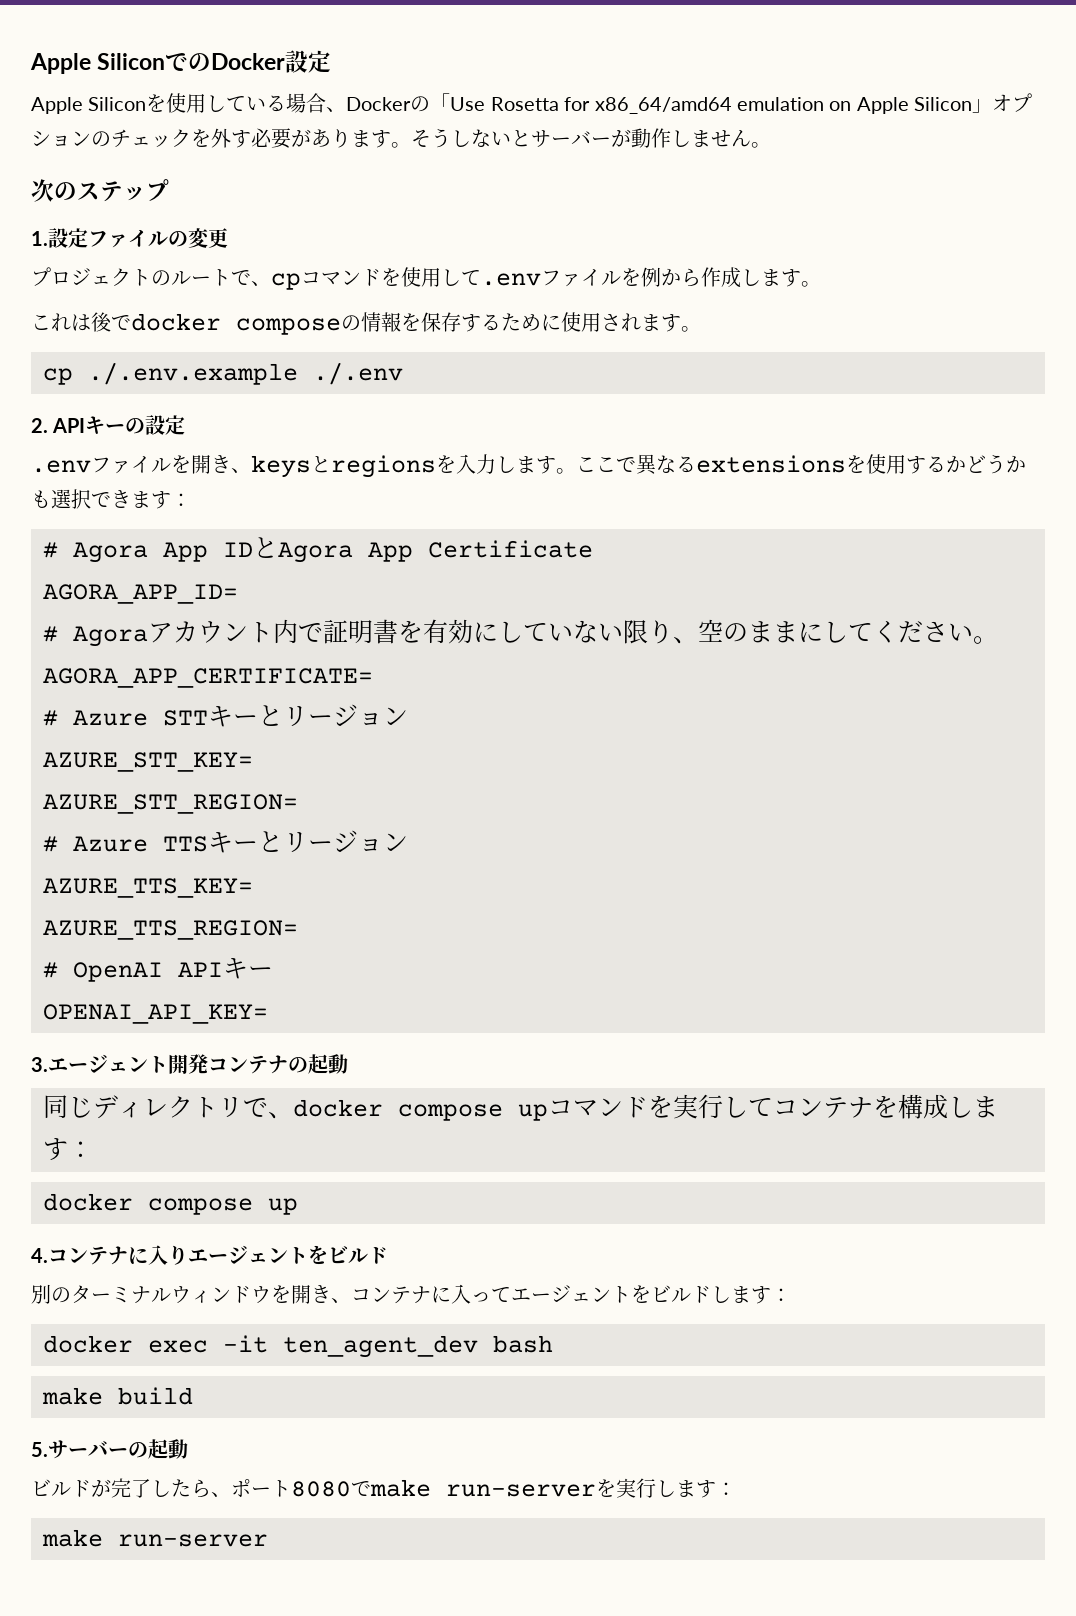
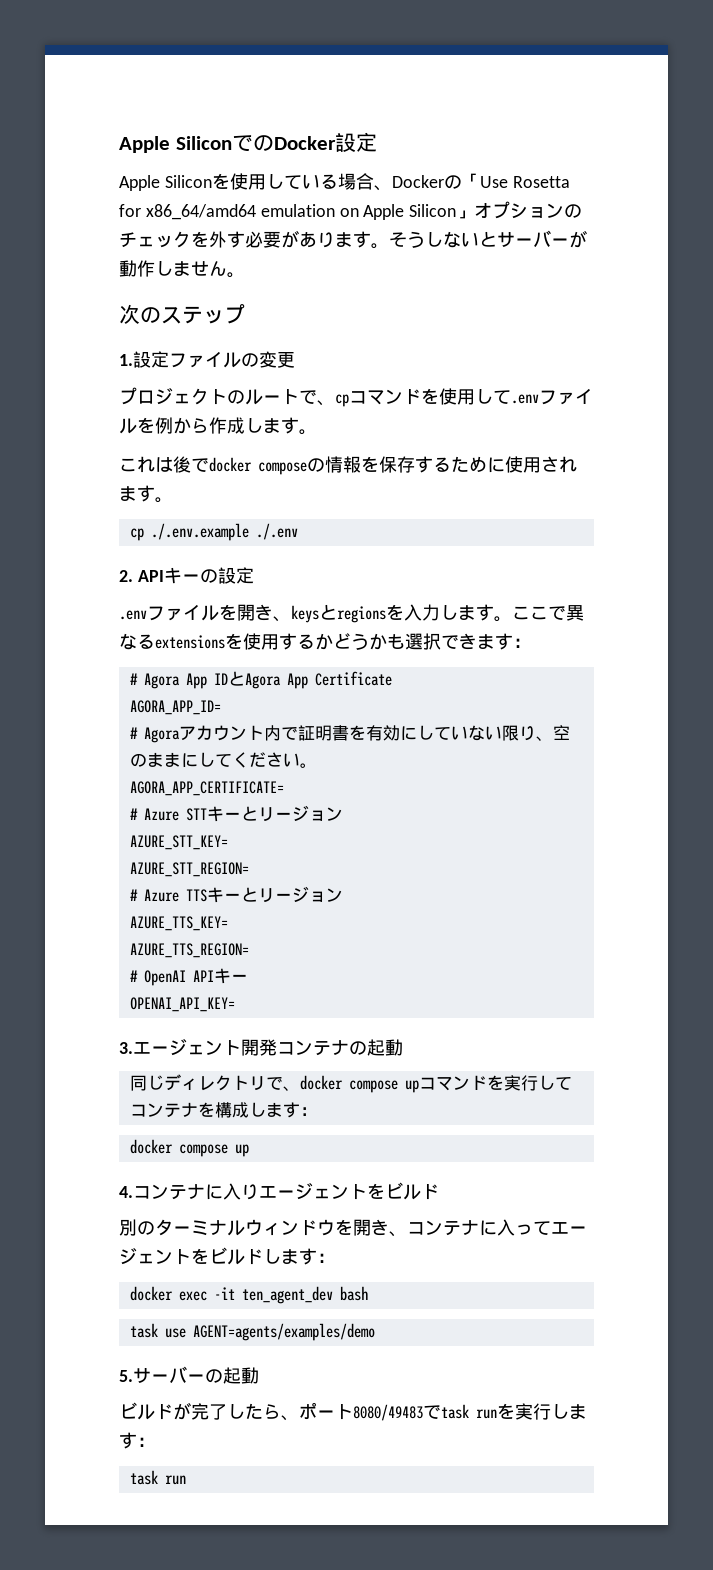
- make build
+ task use AGENT=agents/examples/demo
- ビルドが完了したら、ポート8080でmake run-serverを実行します：
- make run-server
+ ビルドが完了したら、ポート8080/49483でtask runを実行します：
+ task run

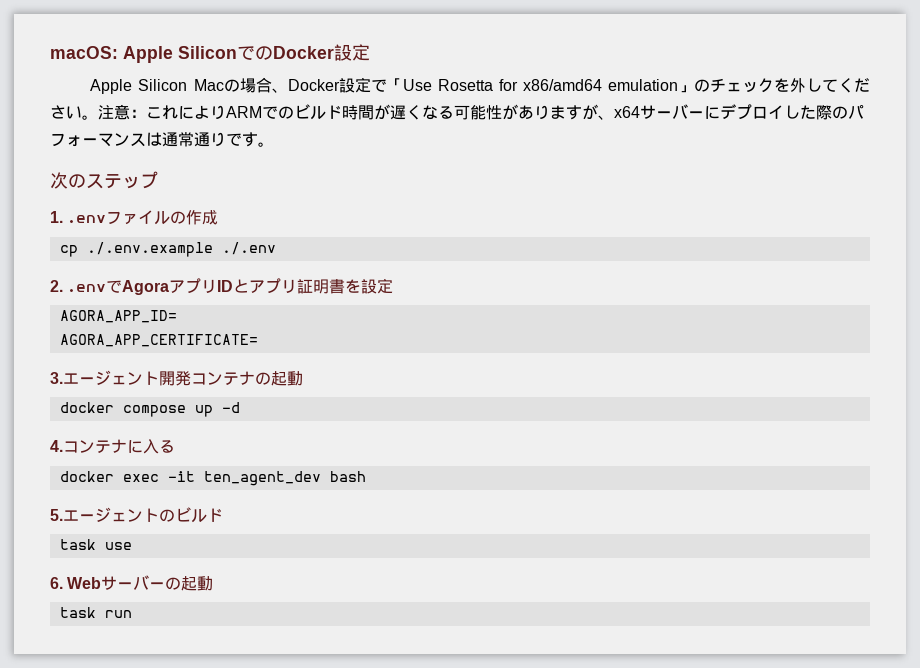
- Apple SiliconでのDocker設定
+ macOS: Apple SiliconでのDocker設定
- Apple Siliconを使用している場合、Dockerの「Use Rosetta for x86_64/amd64 emulation on Apple Silicon」オプションのチェックを外す必要があります。そうしないとサーバーが動作しません。
+ Apple Silicon Macの場合、Docker設定で「Use Rosetta for x86/amd64 emulation」のチェックを外してください。注意：これによりARMでのビルド時間が遅くなる可能性がありますが、x64サーバーにデプロイした際のパフォーマンスは通常通りです。
- 1.設定ファイルの変更
- プロジェクトのルートで、cpコマンドを使用して.envファイルを例から作成します。
- これは後でdocker composeの情報を保存するために使用されます。
+ 1. .envファイルの作成
  cp ./.env.example ./.env
- 2. APIキーの設定
- .envファイルを開き、keysとregionsを入力します。ここで異なるextensionsを使用するかどうかも選択できます：
- # Agora App IDとAgora App Certificate
+ 2. .envでAgoraアプリIDとアプリ証明書を設定
  AGORA_APP_ID=
- # Agoraアカウント内で証明書を有効にしていない限り、空のままにしてください。
  AGORA_APP_CERTIFICATE=
- # Azure STTキーとリージョン
- AZURE_STT_KEY=
- AZURE_STT_REGION=
- # Azure TTSキーとリージョン
- AZURE_TTS_KEY=
- AZURE_TTS_REGION=
- # OpenAI APIキー
- OPENAI_API_KEY=
- 同じディレクトリで、docker compose upコマンドを実行してコンテナを構成します：
- docker compose up
- 4.コンテナに入りエージェントをビルド
- 別のターミナルウィンドウを開き、コンテナに入ってエージェントをビルドします：
+ docker compose up -d
+ 4.コンテナに入る
+ 5.エージェントのビルド
- task use AGENT=agents/examples/demo
- 5.サーバーの起動
+ task use
+ 6. Webサーバーの起動
- ビルドが完了したら、ポート8080/49483でtask runを実行します：

